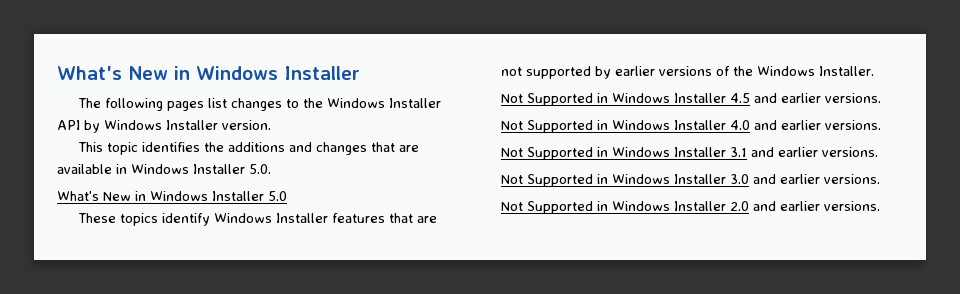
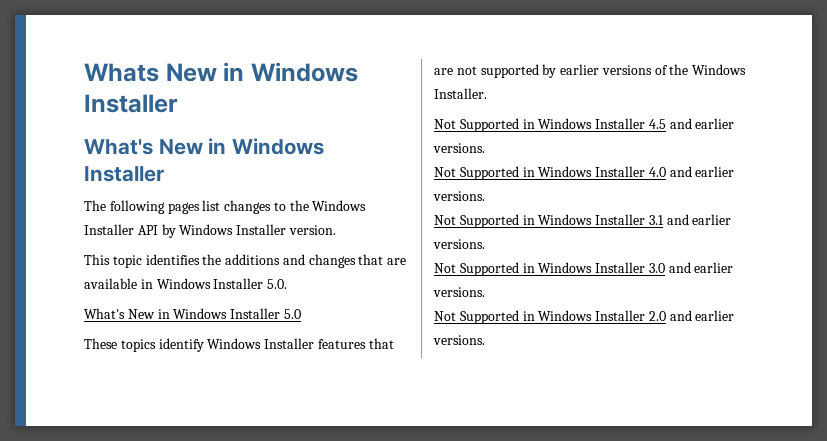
+ Whats New in Windows Installer

